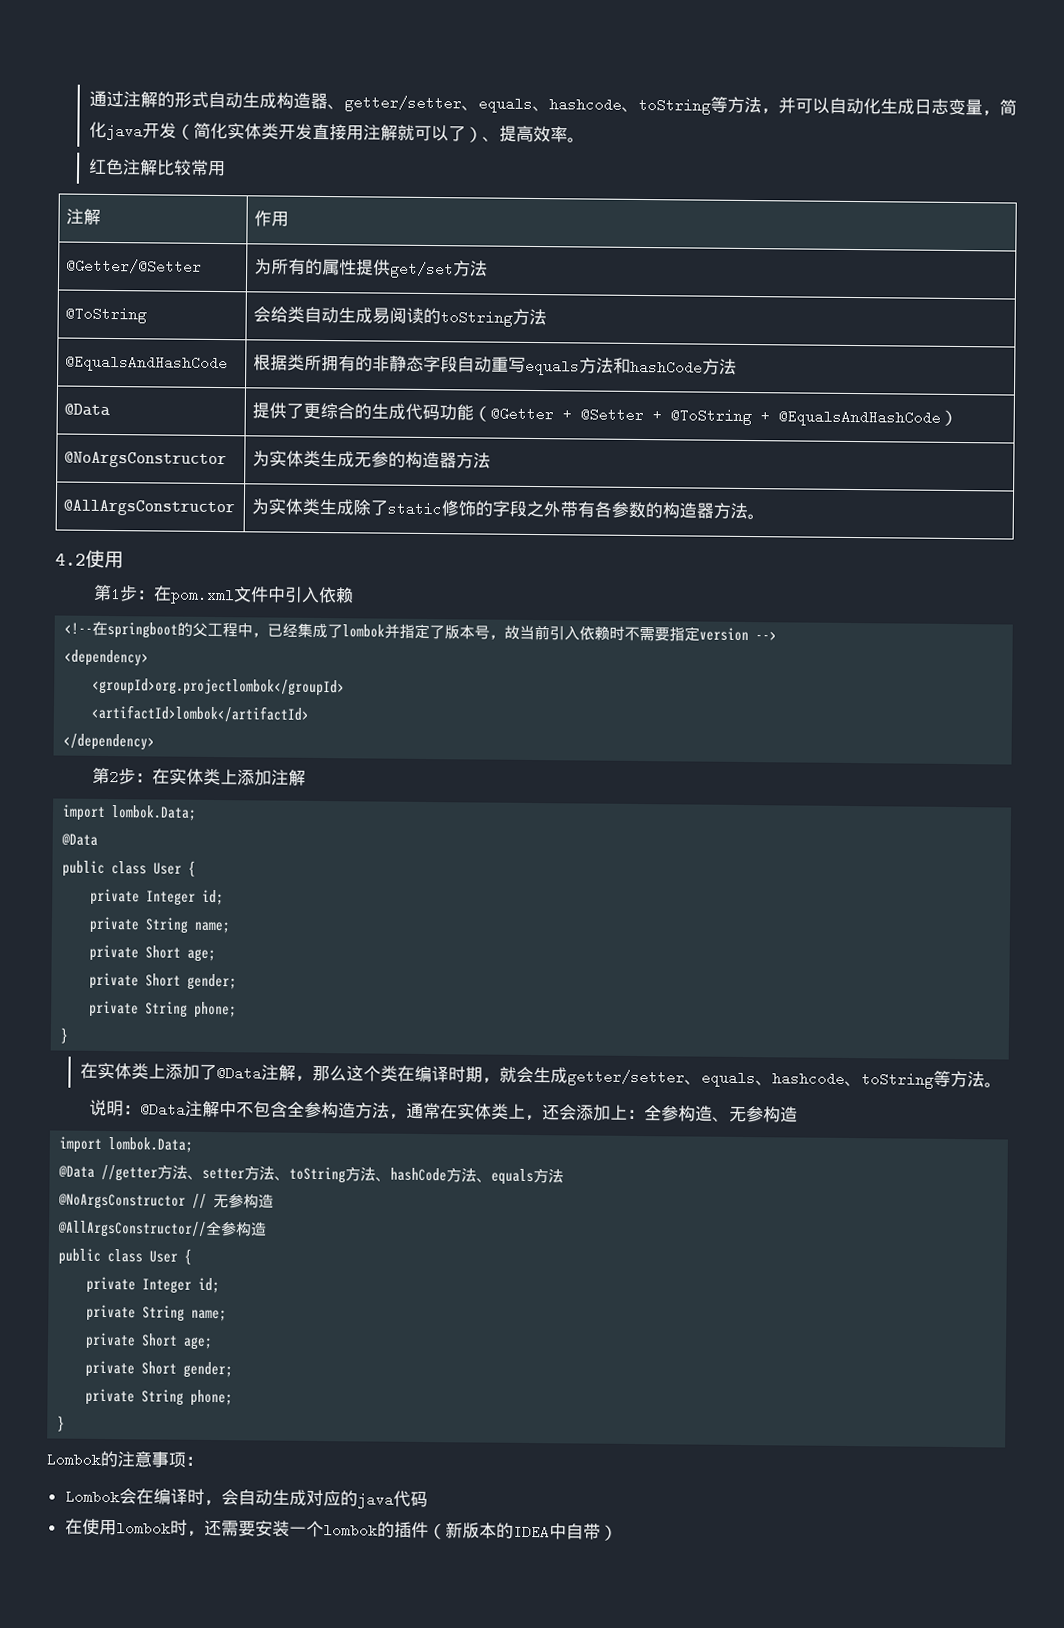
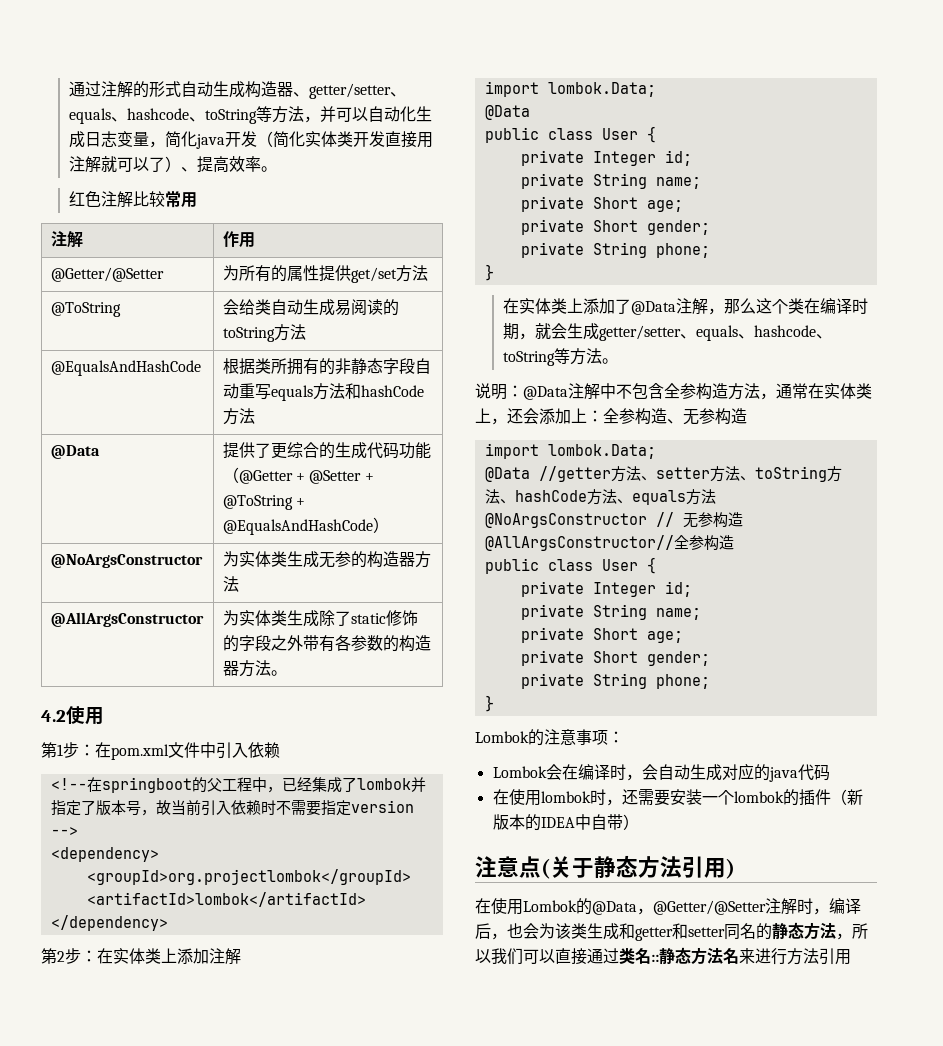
+ 注意点(关于静态方法引用)
+ 在使用Lombok的@Data，@Getter/@Setter注解时，编译后，也会为该类生成和getter和setter同名的静态方法，所以我们可以直接通过类名::静态方法名来进行方法引用

